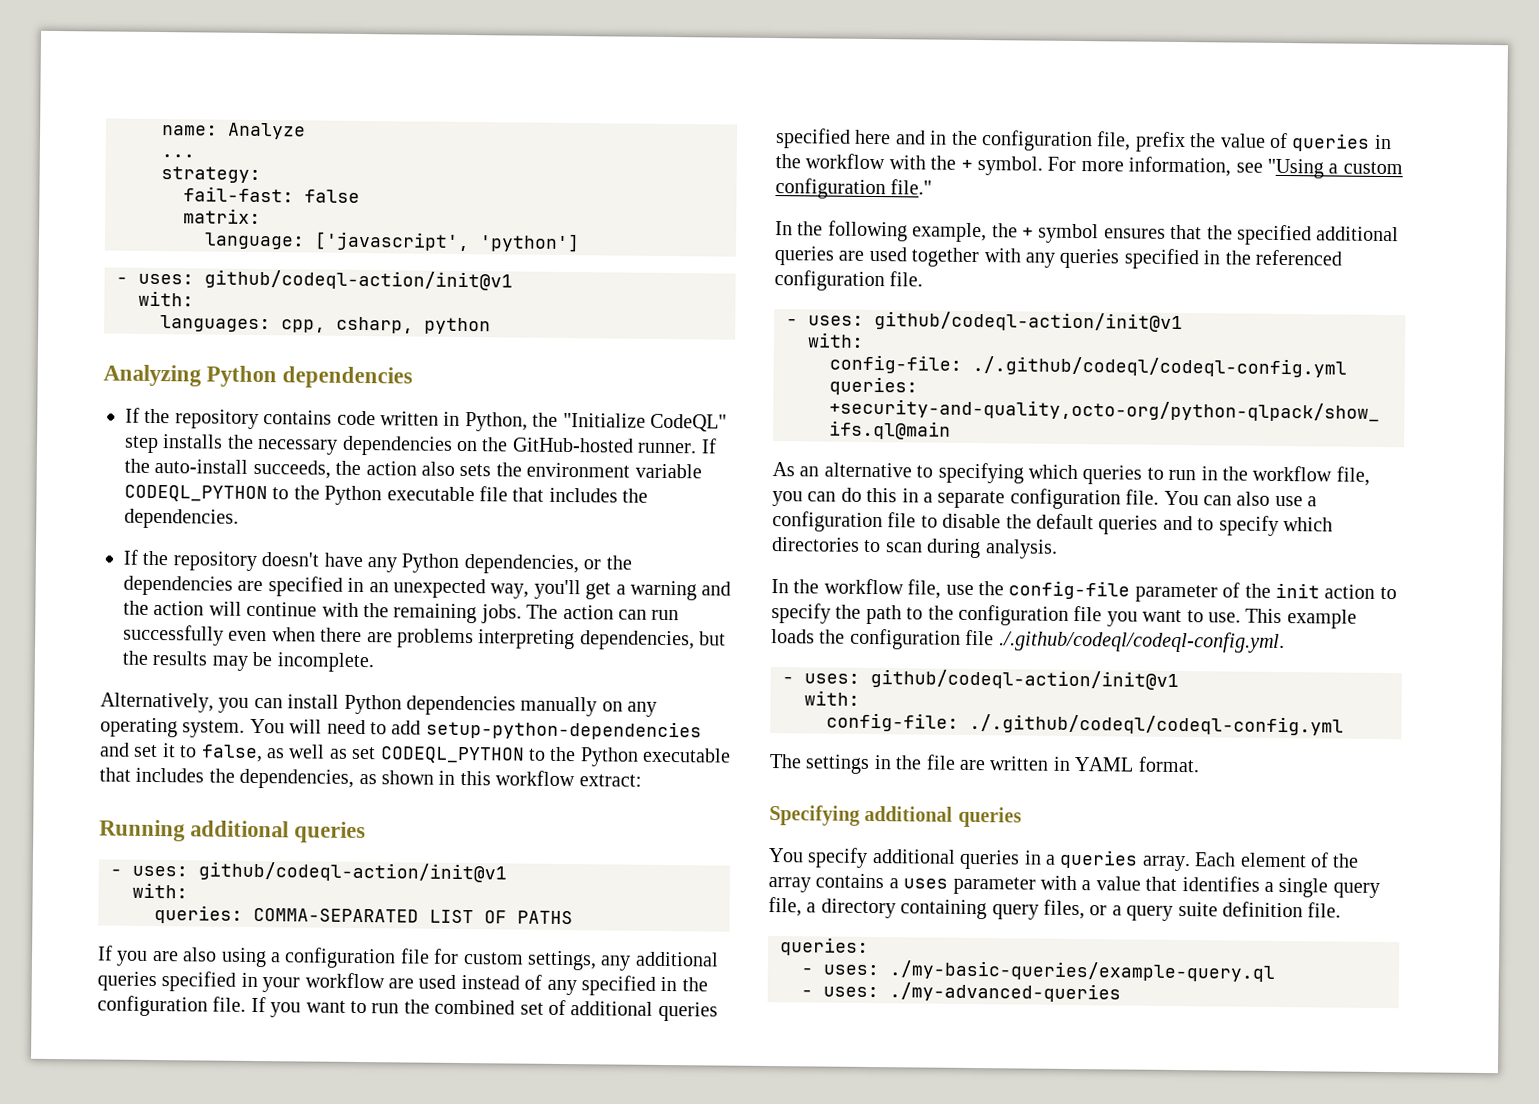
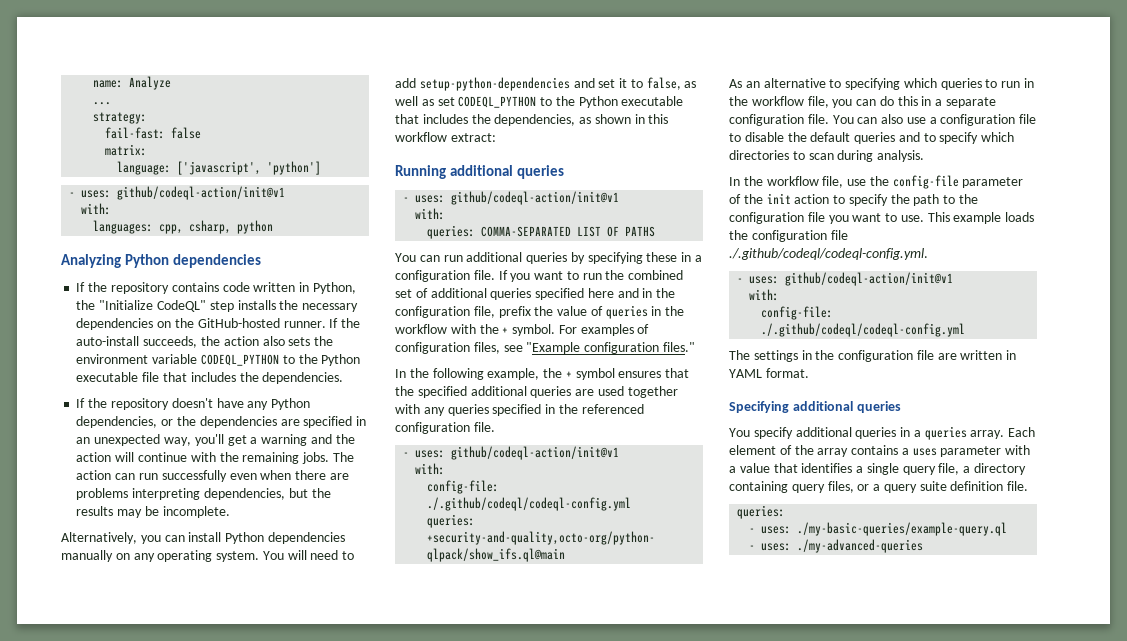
- If you are also using a configuration file for custom settings, any additional queries specified in your workflow are used instead of any specified in the configuration file.
+ You can run additional queries by specifying these in a configuration file.
- For more information, see "Using a custom configuration file."
+ For examples of configuration files, see "Example configuration files."
- The settings in the file are written in YAML format.
+ The settings in the configuration file are written in YAML format.

